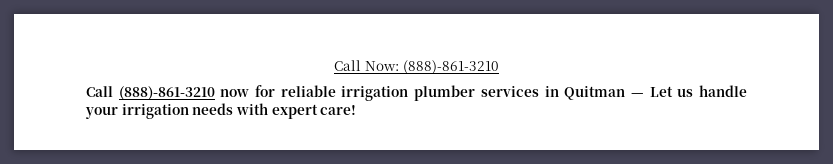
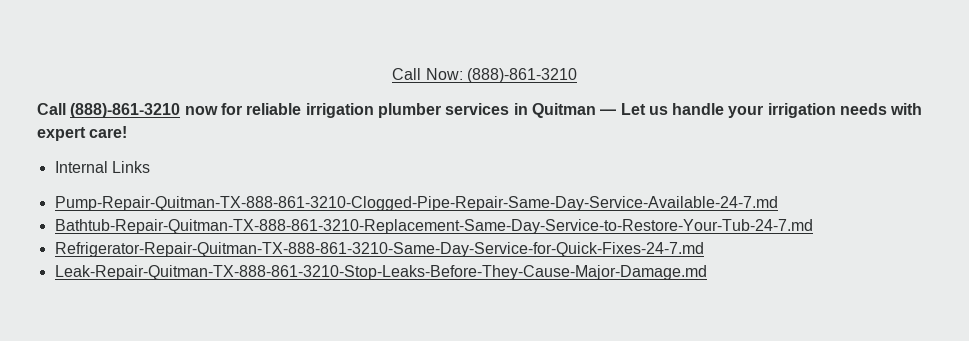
+ Internal Links
+ Pump-Repair-Quitman-TX-888-861-3210-Clogged-Pipe-Repair-Same-Day-Service-Available-24-7.md
+ Bathtub-Repair-Quitman-TX-888-861-3210-Replacement-Same-Day-Service-to-Restore-Your-Tub-24-7.md
+ Refrigerator-Repair-Quitman-TX-888-861-3210-Same-Day-Service-for-Quick-Fixes-24-7.md
+ Leak-Repair-Quitman-TX-888-861-3210-Stop-Leaks-Before-They-Cause-Major-Damage.md

